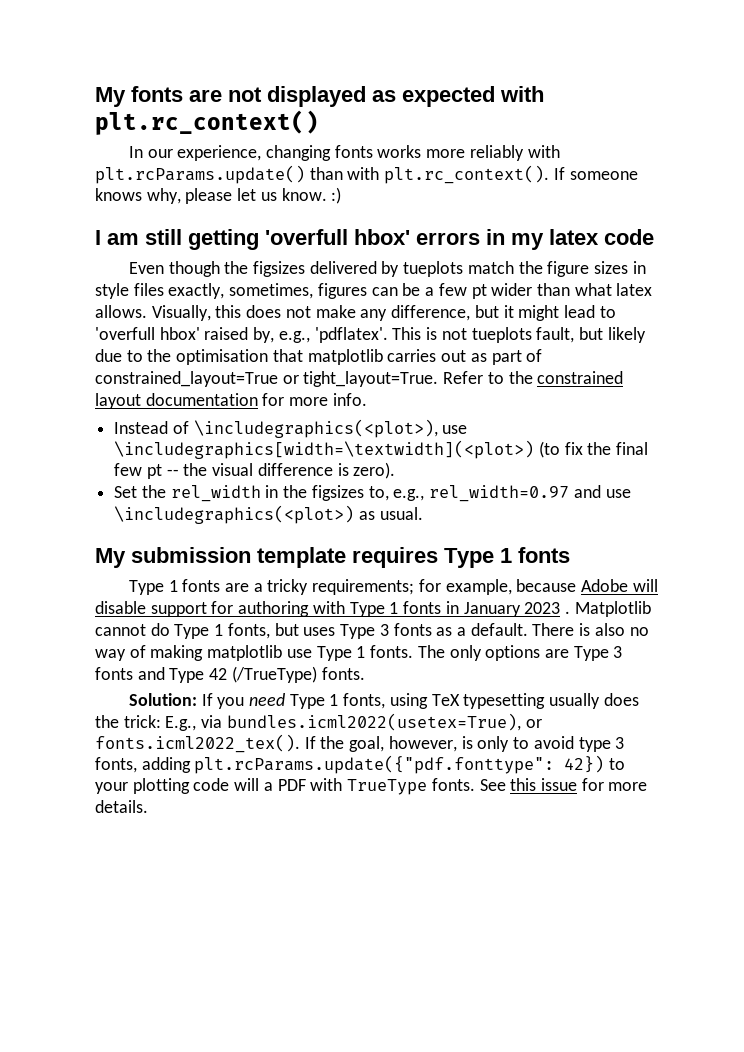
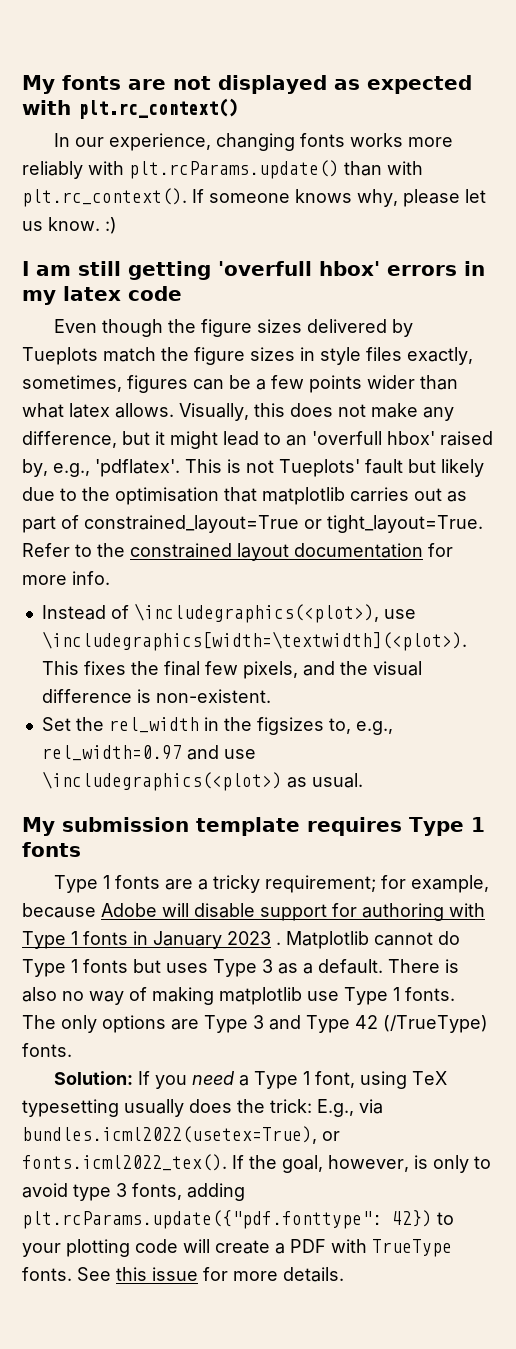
- Even though the figsizes delivered by tueplots match the figure sizes in style files exactly, sometimes, figures can be a few pt wider than what latex allows.
+ Even though the figure sizes delivered by Tueplots match the figure sizes in style files exactly, sometimes, figures can be a few points wider than what latex allows.
- Visually, this does not make any difference, but it might lead to 'overfull hbox' raised by, e.g., 'pdflatex'.
+ Visually, this does not make any difference, but it might lead to an 'overfull hbox' raised by, e.g., 'pdflatex'.
- This is not tueplots fault, but likely due to the optimisation that matplotlib carries out as part of constrained_layout=True or tight_layout=True.
+ This is not Tueplots' fault but likely due to the optimisation that matplotlib carries out as part of constrained_layout=True or tight_layout=True.
- Instead of \includegraphics(<plot>), use \includegraphics[width=\textwidth](<plot>) (to fix the final few pt -- the visual difference is zero).
+ Instead of \includegraphics(<plot>), use \includegraphics[width=\textwidth](<plot>). This fixes the final few pixels, and the visual difference is non-existent.
- Type 1 fonts are a tricky requirements; for example, because Adobe will disable support for authoring with Type 1 fonts in January 2023 .
+ Type 1 fonts are a tricky requirement; for example, because Adobe will disable support for authoring with Type 1 fonts in January 2023 .
- Matplotlib cannot do Type 1 fonts, but uses Type 3 fonts as a default.
+ Matplotlib cannot do Type 1 fonts but uses Type 3 as a default.
- The only options are Type 3 fonts and Type 42 (/TrueType) fonts.
+ The only options are Type 3 and Type 42 (/TrueType) fonts.
- Solution: If you need Type 1 fonts, using TeX typesetting usually does the trick: E.g., via bundles.icml2022(usetex=True), or fonts.icml2022_tex(). If the goal, however, is only to avoid type 3 fonts, adding plt.rcParams.update({"pdf.fonttype": 42}) to your plotting code will a PDF with TrueType fonts.
+ Solution: If you need a Type 1 font, using TeX typesetting usually does the trick: E.g., via bundles.icml2022(usetex=True), or fonts.icml2022_tex(). If the goal, however, is only to avoid type 3 fonts, adding plt.rcParams.update({"pdf.fonttype": 42}) to your plotting code will create a PDF with TrueType fonts.

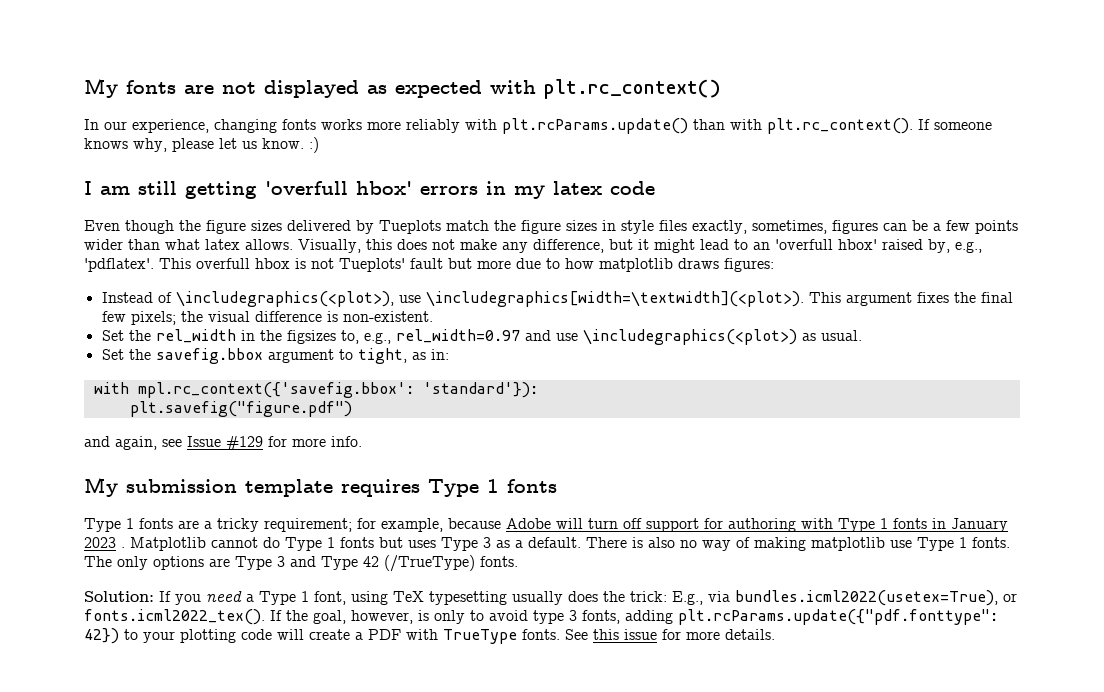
- This is not Tueplots' fault but likely due to the optimisation that matplotlib carries out as part of constrained_layout=True or tight_layout=True. Refer to the constrained layout documentation for more info.
+ This overfull hbox is not Tueplots' fault but more due to how matplotlib draws figures:
- This fixes the final few pixels, and the visual difference is non-existent.
+ This argument fixes the final few pixels; the visual difference is non-existent.
+ Set the savefig.bbox argument to tight, as in:
+ with mpl.rc_context({'savefig.bbox': 'standard'}):
+ plt.savefig("figure.pdf")
+ and again, see Issue #129 for more info.
- Type 1 fonts are a tricky requirement; for example, because Adobe will disable support for authoring with Type 1 fonts in January 2023 .
+ Type 1 fonts are a tricky requirement; for example, because Adobe will turn off support for authoring with Type 1 fonts in January 2023 .

